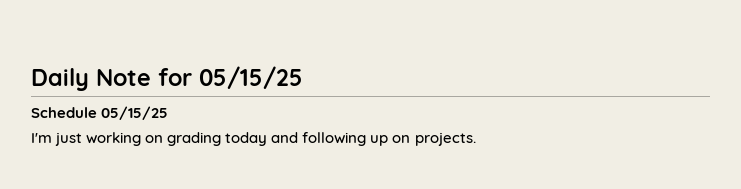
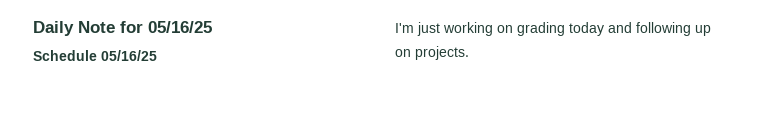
- Daily Note for 05/15/25
+ Daily Note for 05/16/25
- Schedule 05/15/25
+ Schedule 05/16/25

